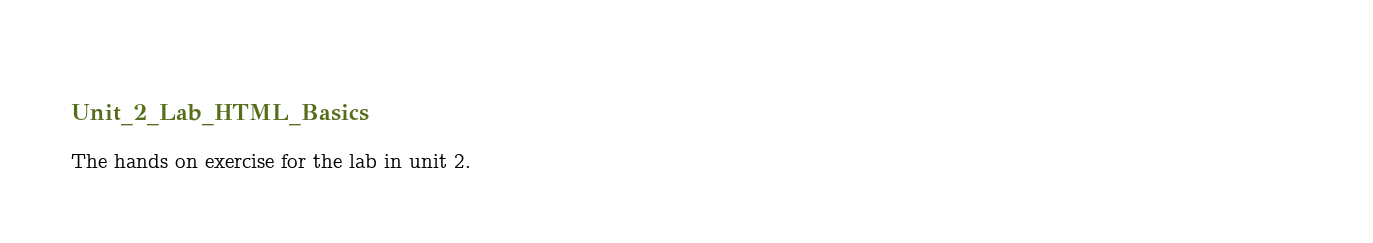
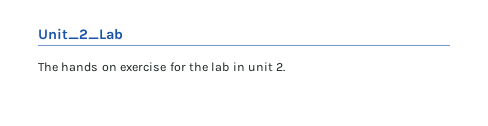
- Unit_2_Lab_HTML_Basics
+ Unit_2_Lab

